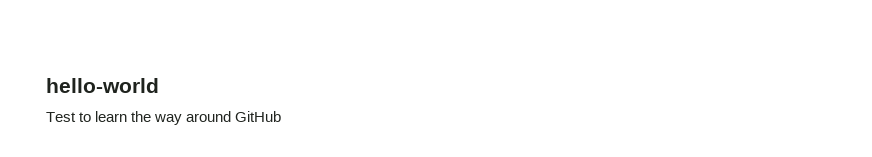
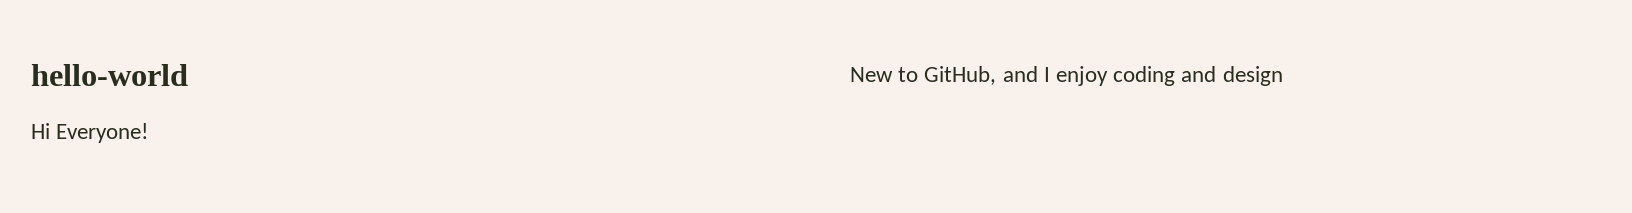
- Test to learn the way around GitHub
+ Hi Everyone!
+ New to GitHub, and I enjoy coding and design

